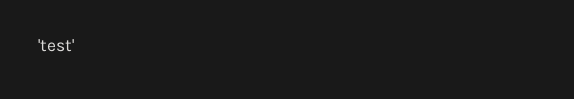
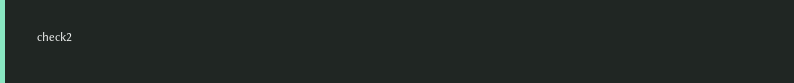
- 'test'
+ check2

